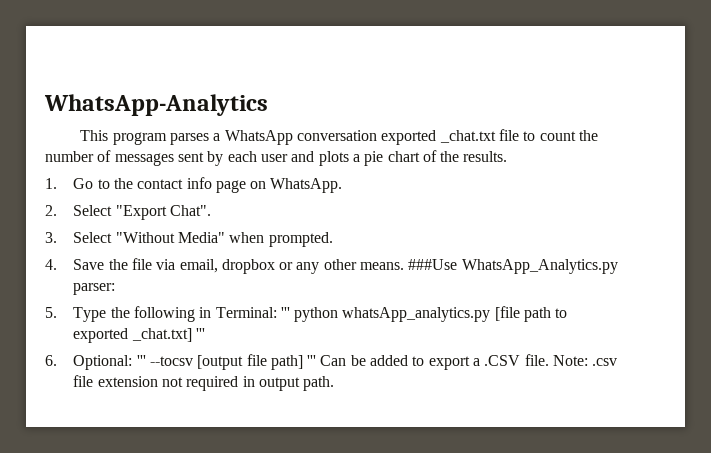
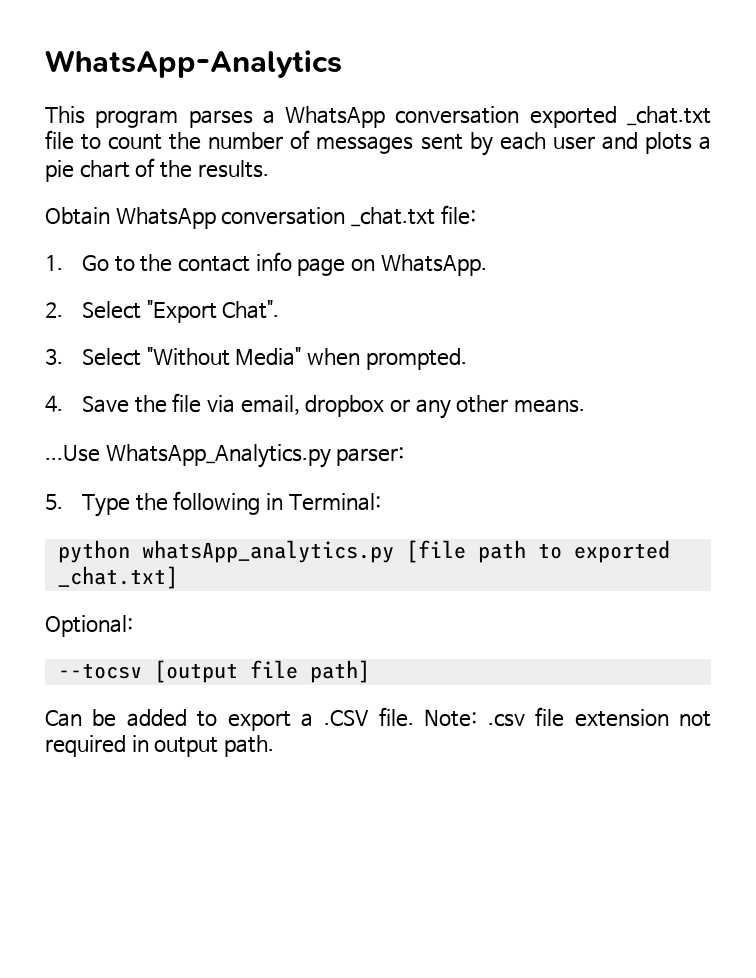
+ Obtain WhatsApp conversation _chat.txt file:
- 4. Save the file via email, dropbox or any other means. ###Use WhatsApp_Analytics.py parser:
+ 4. Save the file via email, dropbox or any other means.
+ ...Use WhatsApp_Analytics.py parser:
- 5. Type the following in Terminal: ''' python whatsApp_analytics.py [file path to exported _chat.txt] '''
- 6. Optional: ''' --tocsv [output file path] ''' Can be added to export a .CSV file.
+ 5. Type the following in Terminal:
+ python whatsApp_analytics.py [file path to exported _chat.txt]
+ Optional:
+ --tocsv [output file path]
+ Can be added to export a .CSV file.

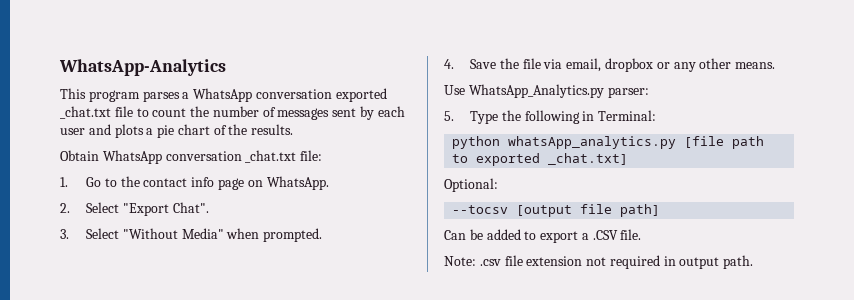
- ...Use WhatsApp_Analytics.py parser:
+ Use WhatsApp_Analytics.py parser:
- Can be added to export a .CSV file. Note: .csv file extension not required in output path.
+ Can be added to export a .CSV file.
+ Note: .csv file extension not required in output path.

